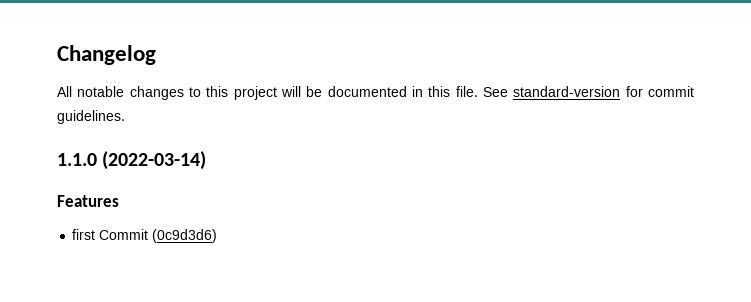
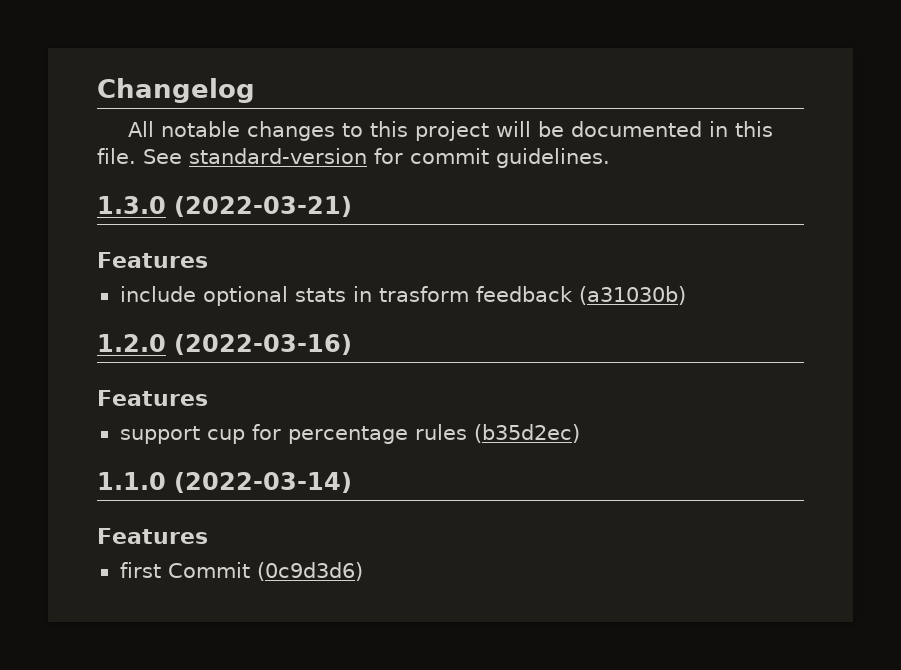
+ 1.3.0 (2022-03-21)
+ Features
+ include optional stats in trasform feedback (a31030b)
+ 1.2.0 (2022-03-16)
+ Features
+ support cup for percentage rules (b35d2ec)

